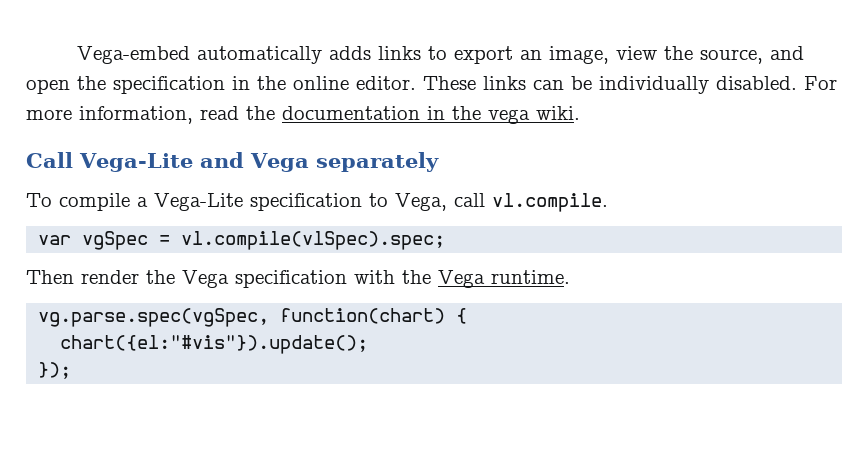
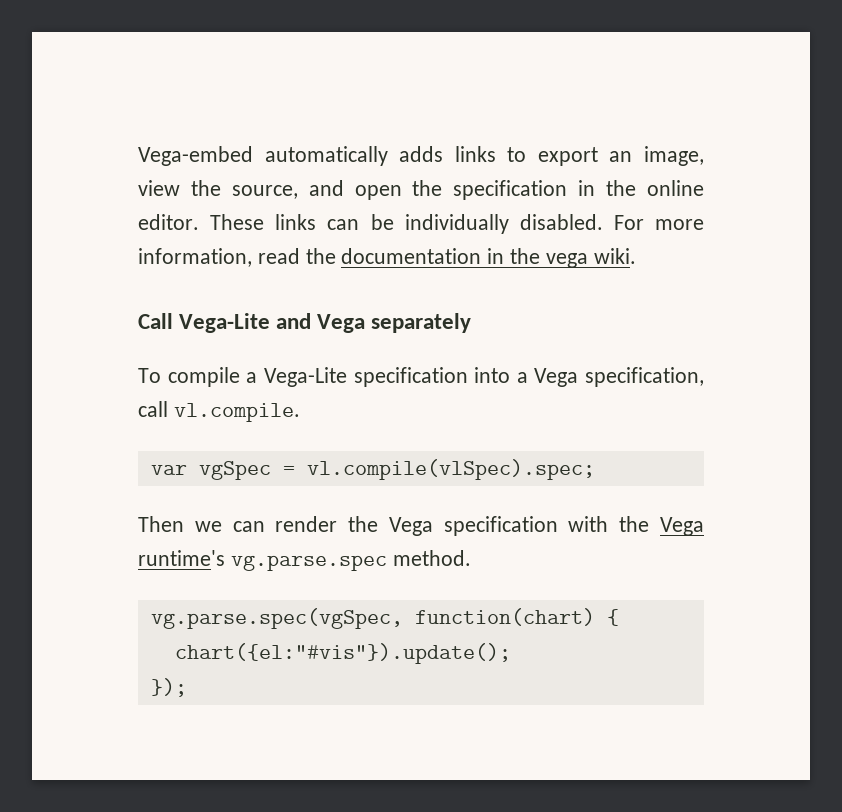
- To compile a Vega-Lite specification to Vega, call vl.compile.
+ To compile a Vega-Lite specification into a Vega specification, call vl.compile.
- Then render the Vega specification with the Vega runtime.
+ Then we can render the Vega specification with the Vega runtime's vg.parse.spec method.

